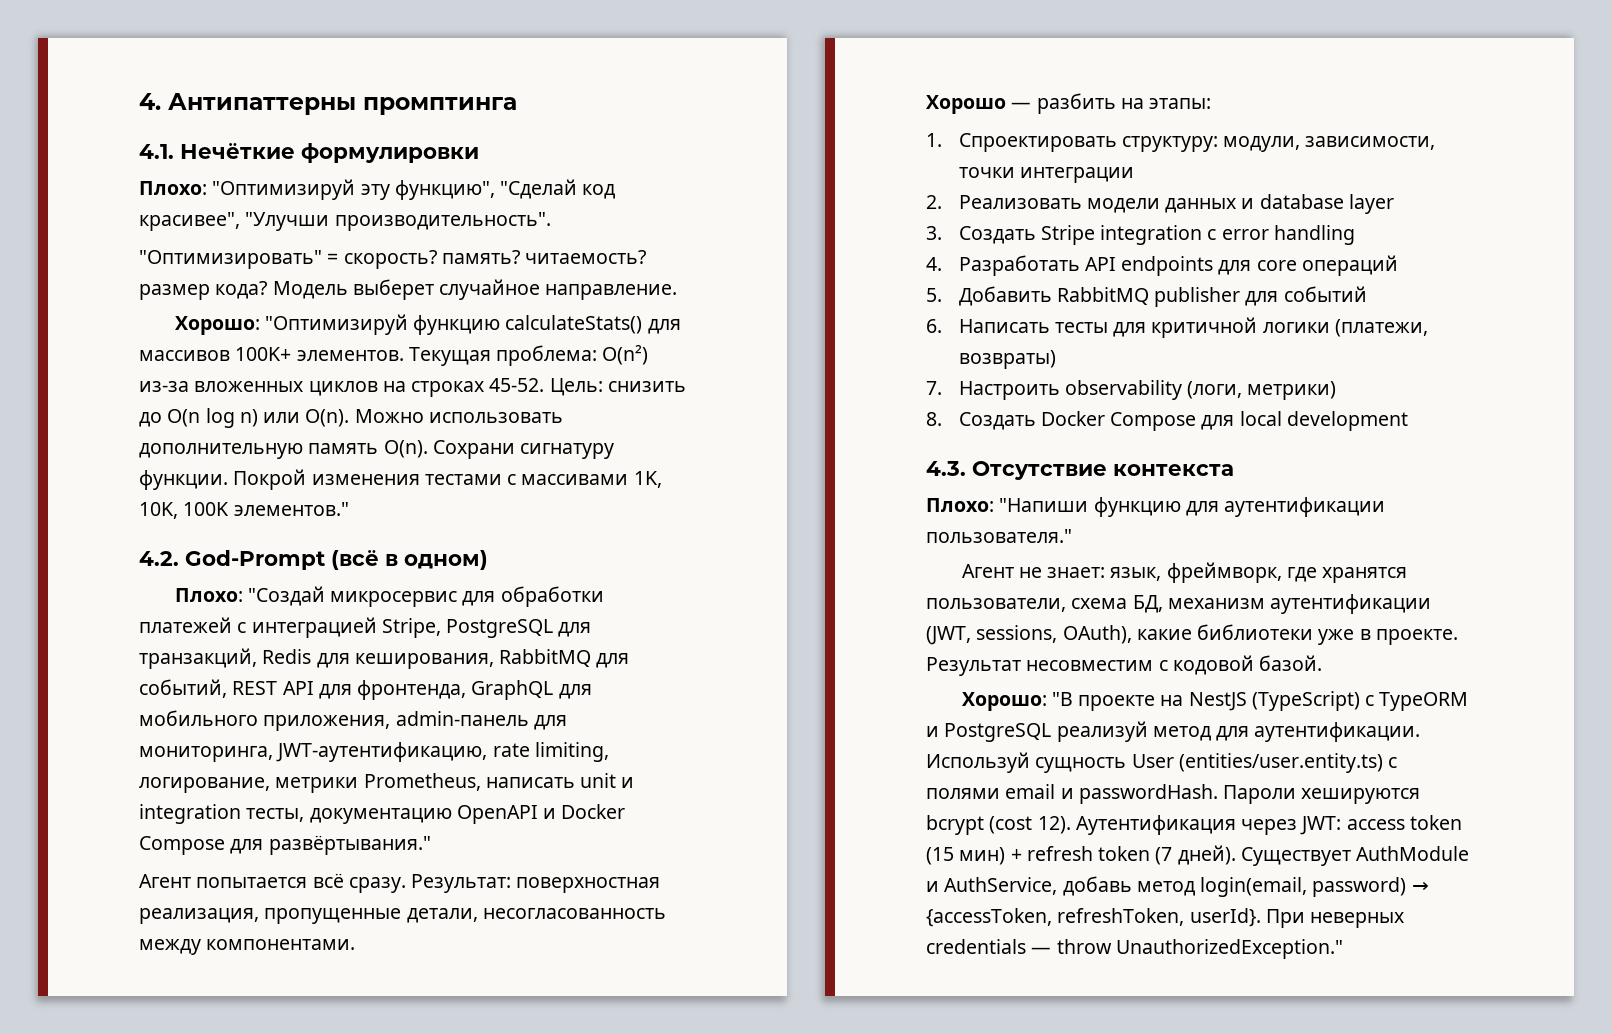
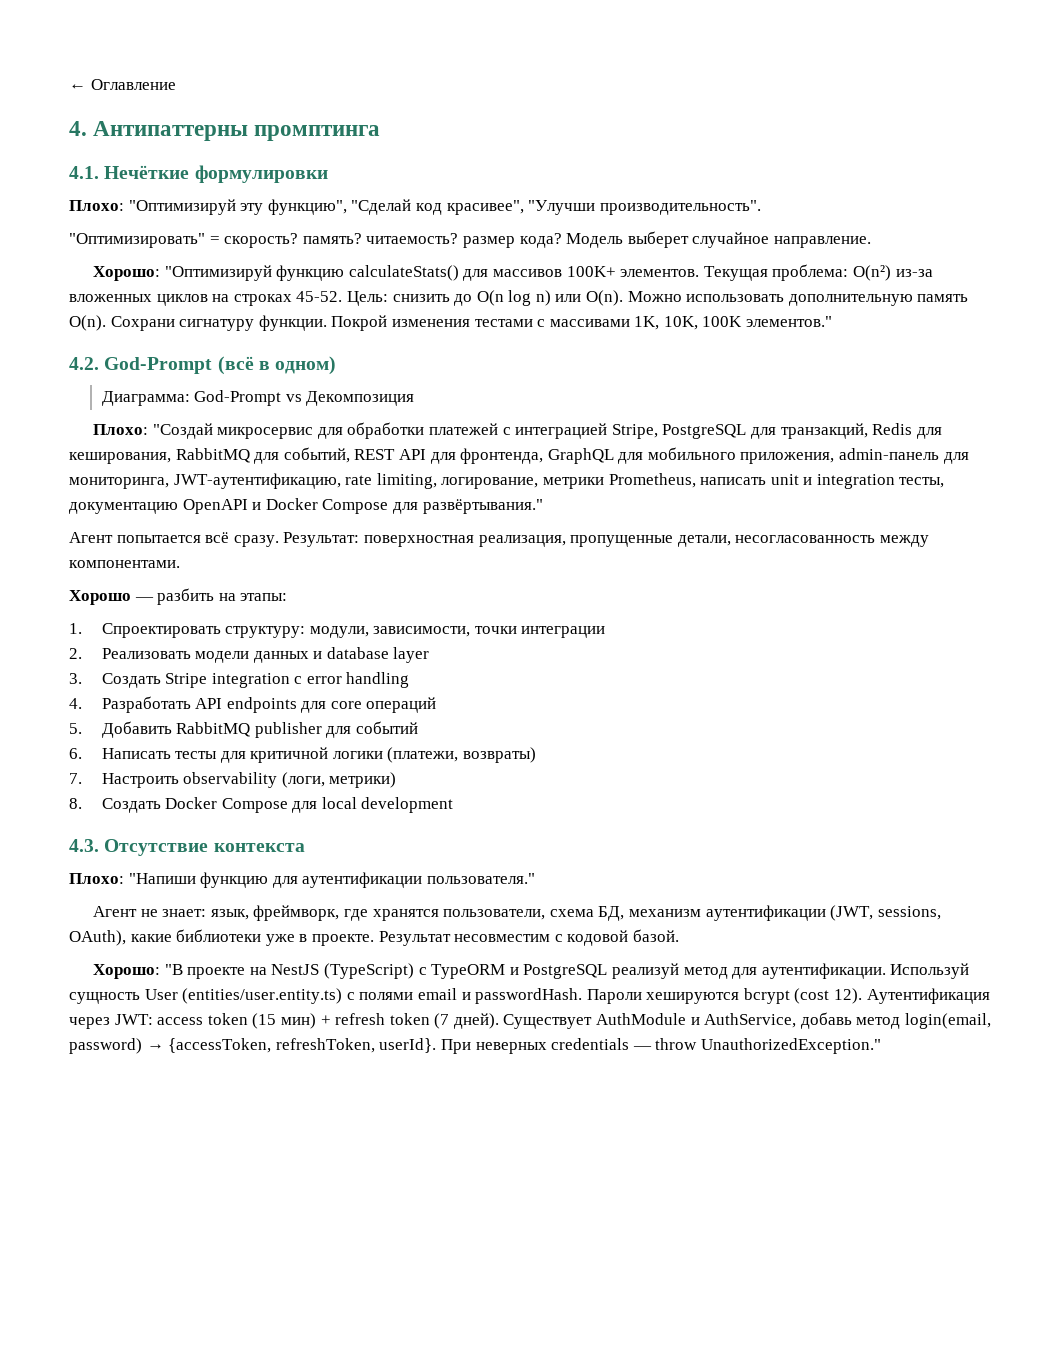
+ ← Оглавление
+ Диаграмма: God-Prompt vs Декомпозиция

